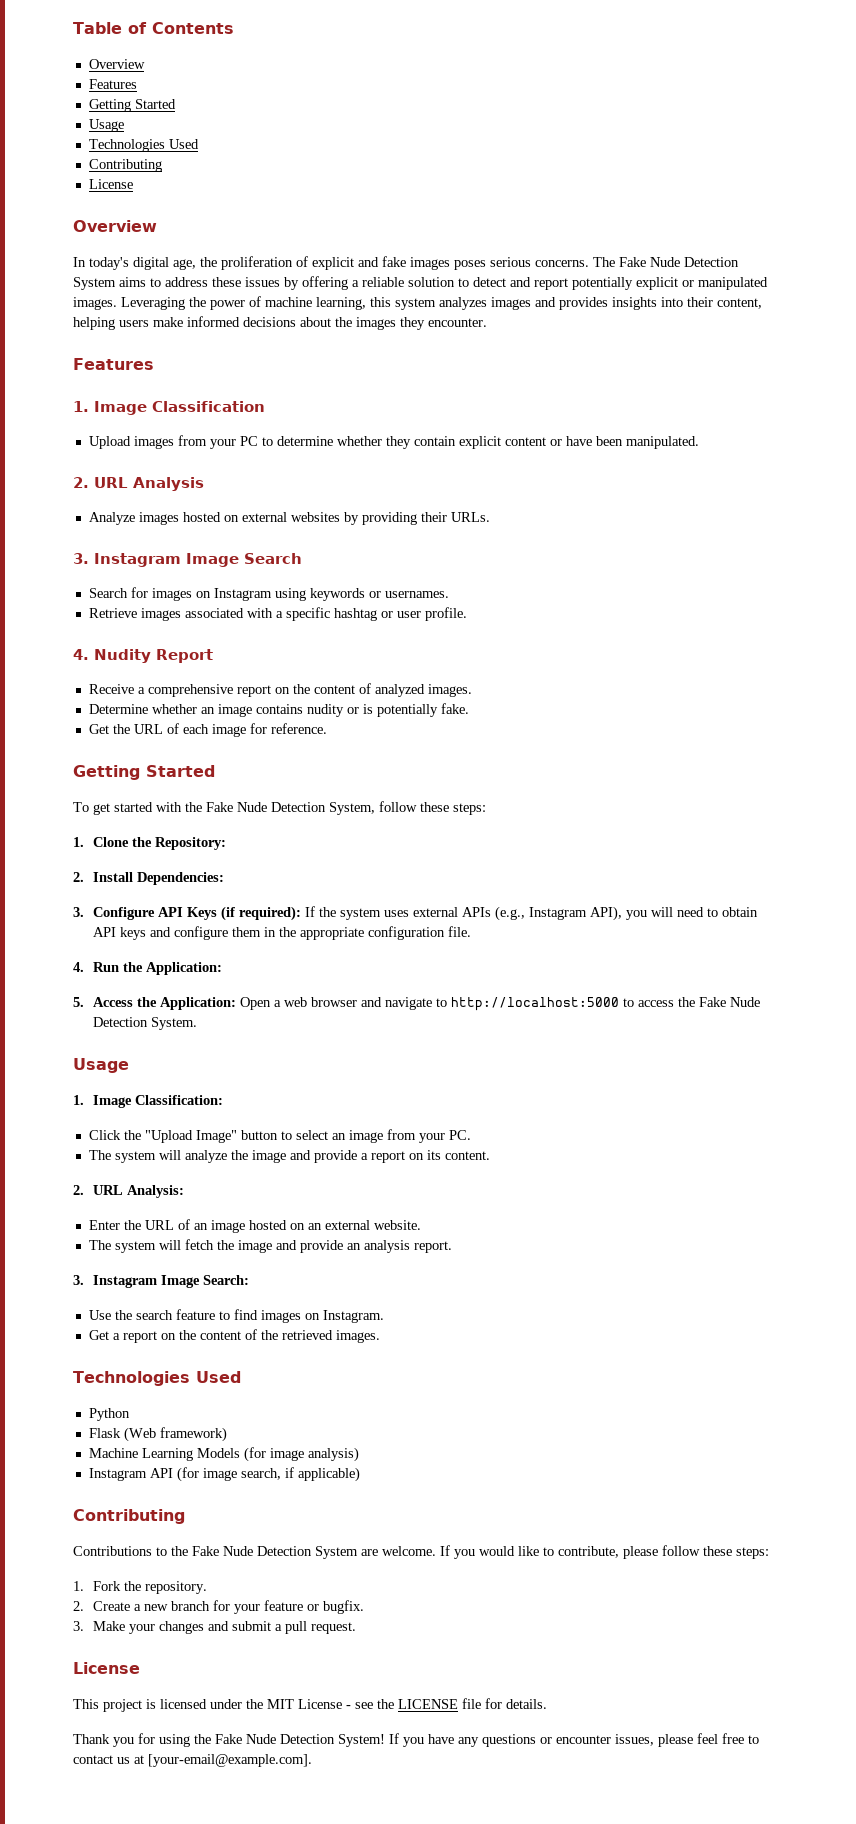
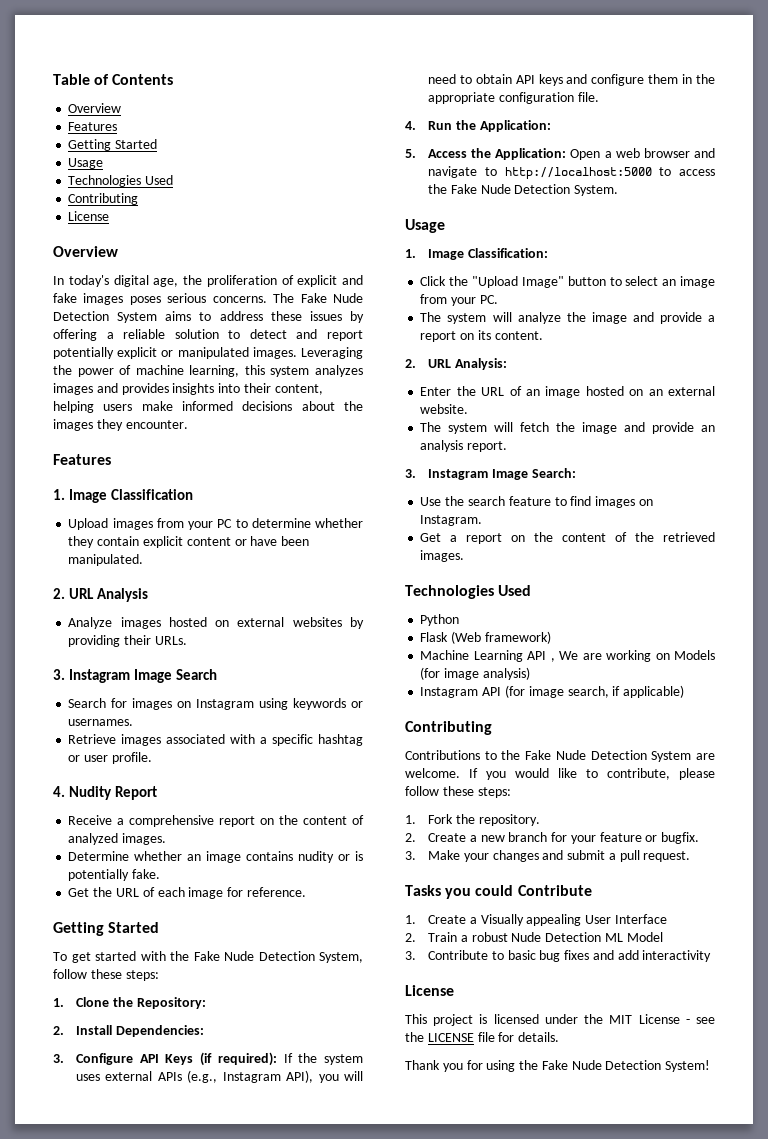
- Machine Learning Models (for image analysis)
+ Machine Learning API , We are working on Models (for image analysis)
+ Tasks you could Contribute
+ 1. Create a Visually appealing User Interface
+ 2. Train a robust Nude Detection ML Model
+ 3. Contribute to basic bug fixes and add interactivity
- If you have any questions or encounter issues, please feel free to contact us at [your-email@example.com].

